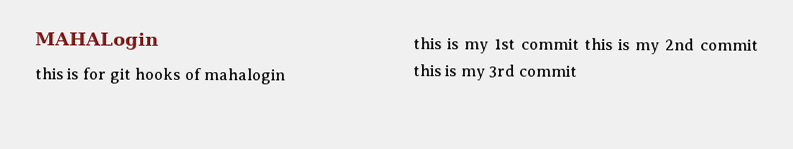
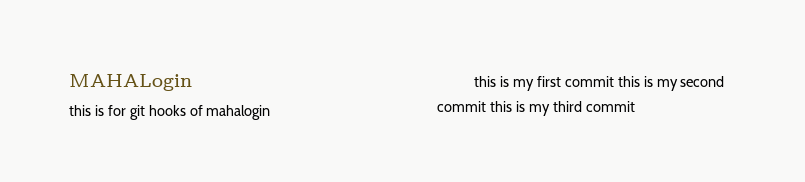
- this is my 1st commit this is my 2nd commit this is my 3rd commit
+ this is my first commit this is my second commit this is my third commit

